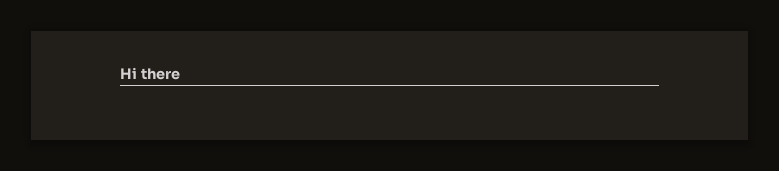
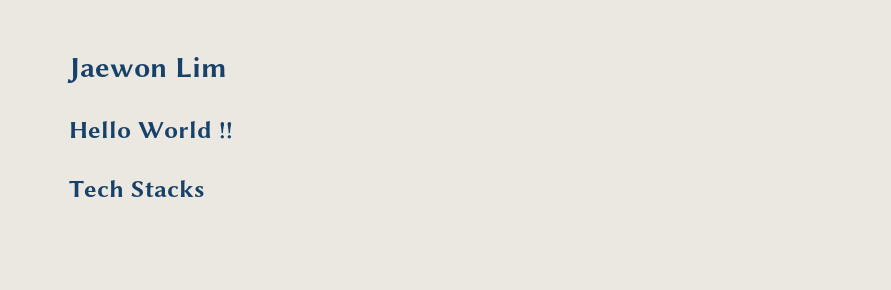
- Hi there
+ Jaewon Lim
+ Hello World !!
+ Tech Stacks

